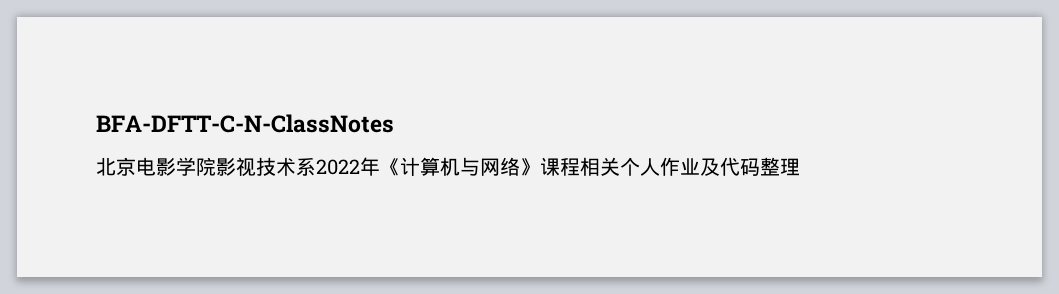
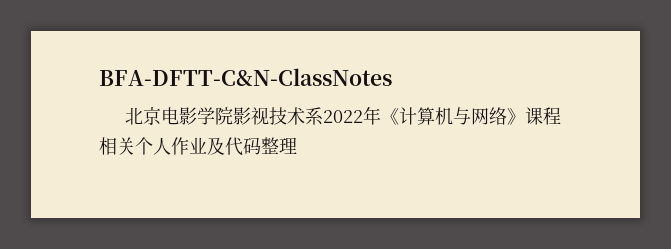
- BFA-DFTT-C-N-ClassNotes
+ BFA-DFTT-C&N-ClassNotes

